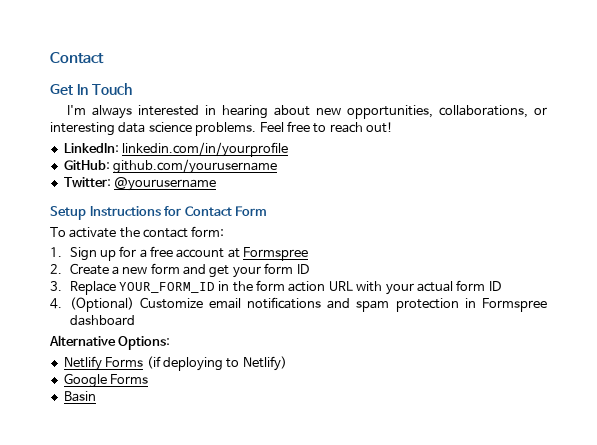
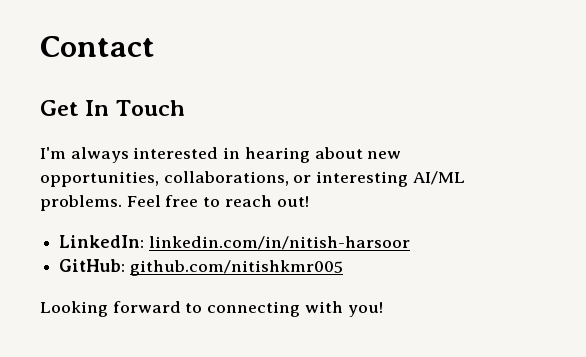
- I'm always interested in hearing about new opportunities, collaborations, or interesting data science problems.
+ I'm always interested in hearing about new opportunities, collaborations, or interesting AI/ML problems.
- LinkedIn: linkedin.com/in/yourprofile
+ LinkedIn: linkedin.com/in/nitish-harsoor
- GitHub: github.com/yourusername
- Twitter: @yourusername
- Setup Instructions for Contact Form
- To activate the contact form:
- 1. Sign up for a free account at Formspree
- 2. Create a new form and get your form ID
- 3. Replace YOUR_FORM_ID in the form action URL with your actual form ID
- 4. (Optional) Customize email notifications and spam protection in Formspree dashboard
- Alternative Options:
- Netlify Forms (if deploying to Netlify)
- Google Forms
- Basin
+ GitHub: github.com/nitishkmr005
+ Looking forward to connecting with you!

